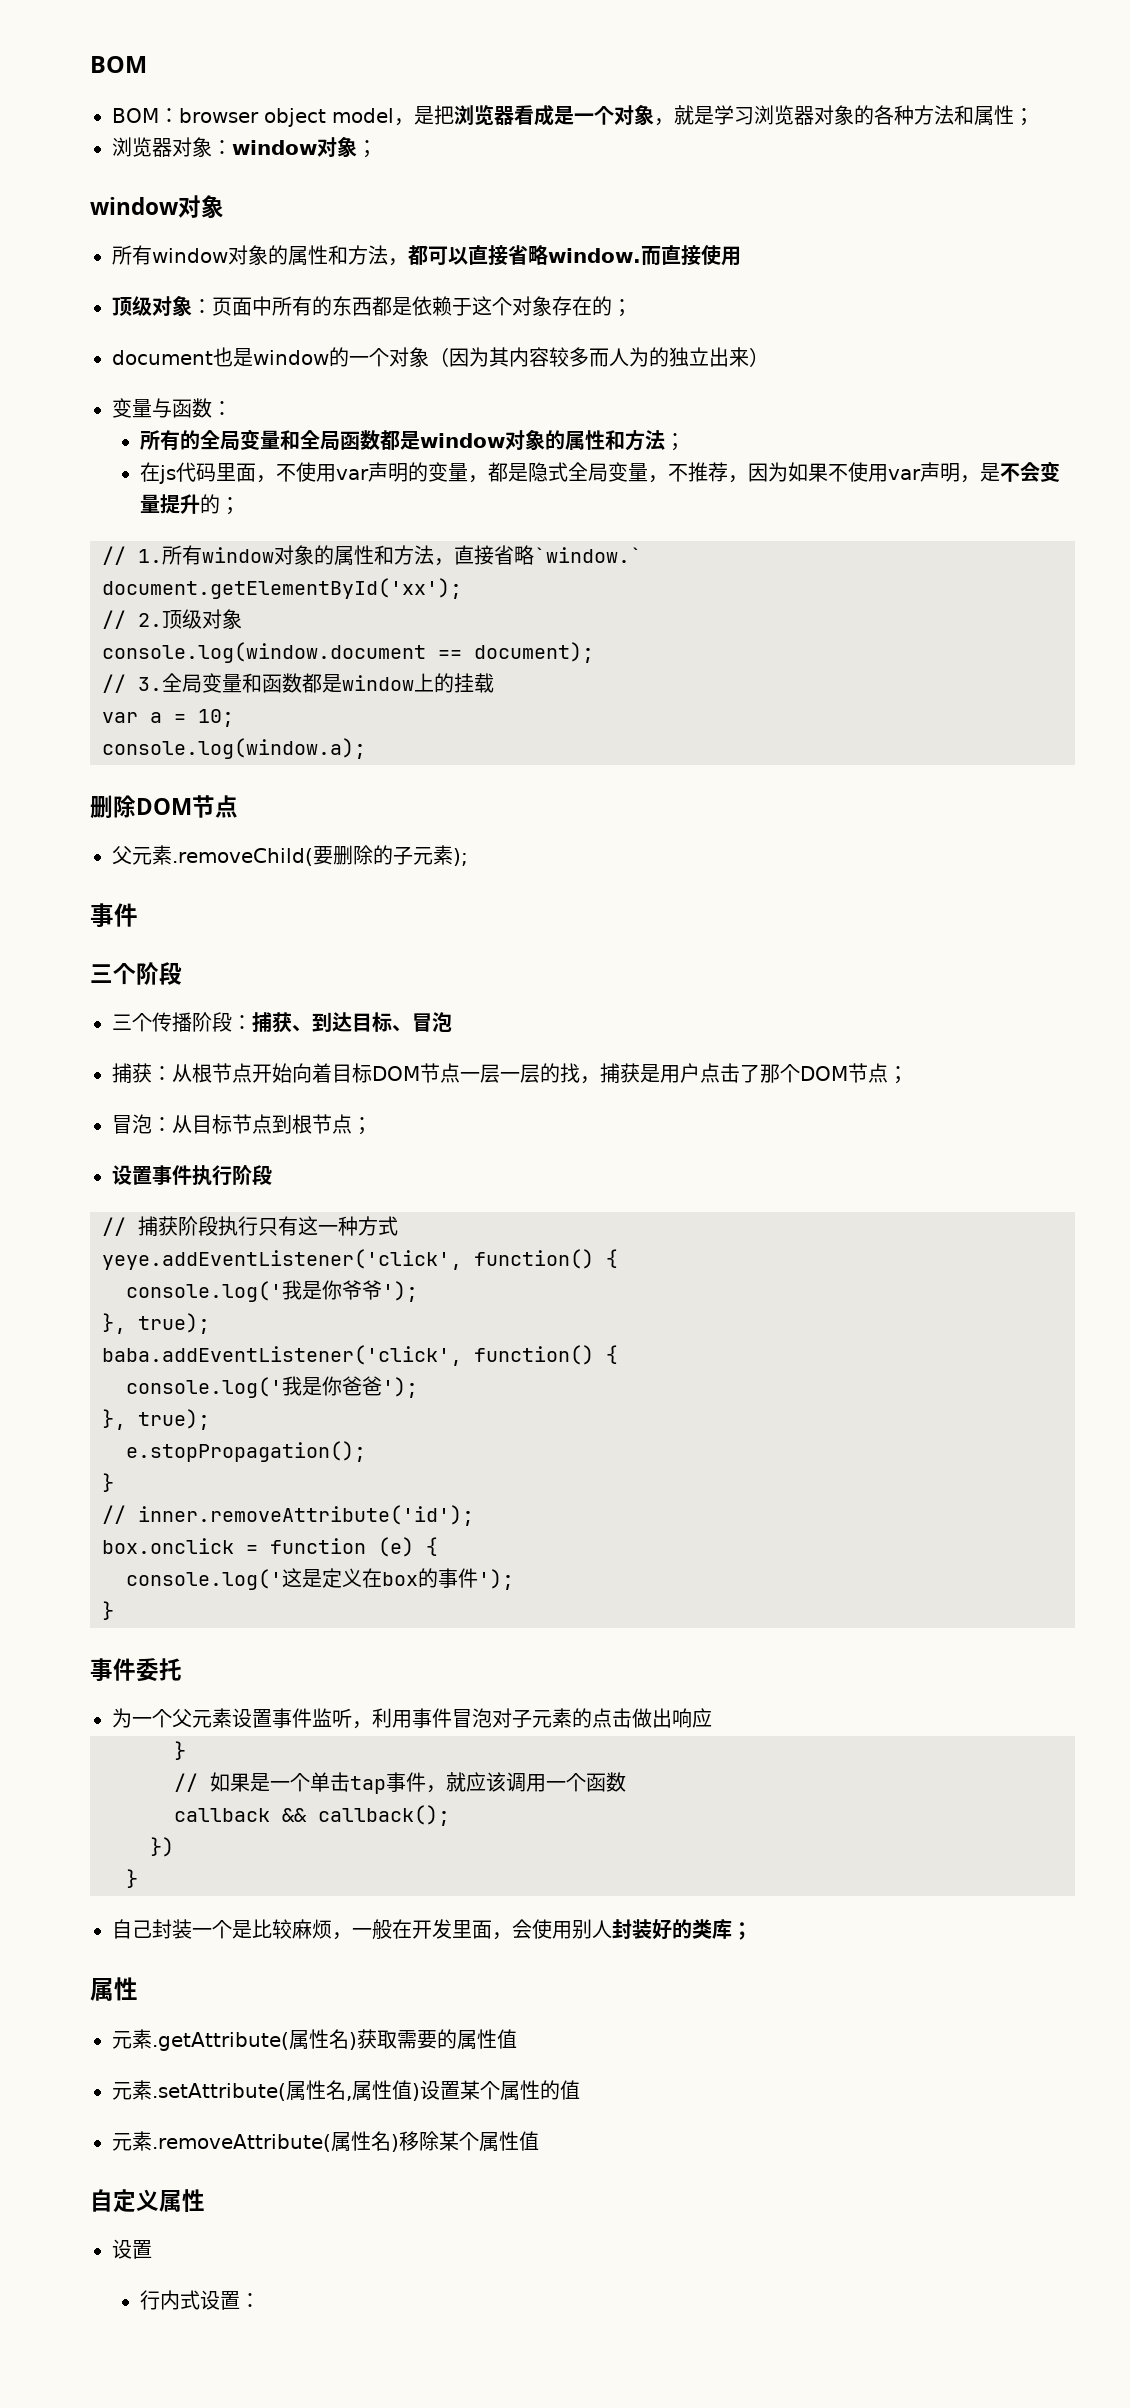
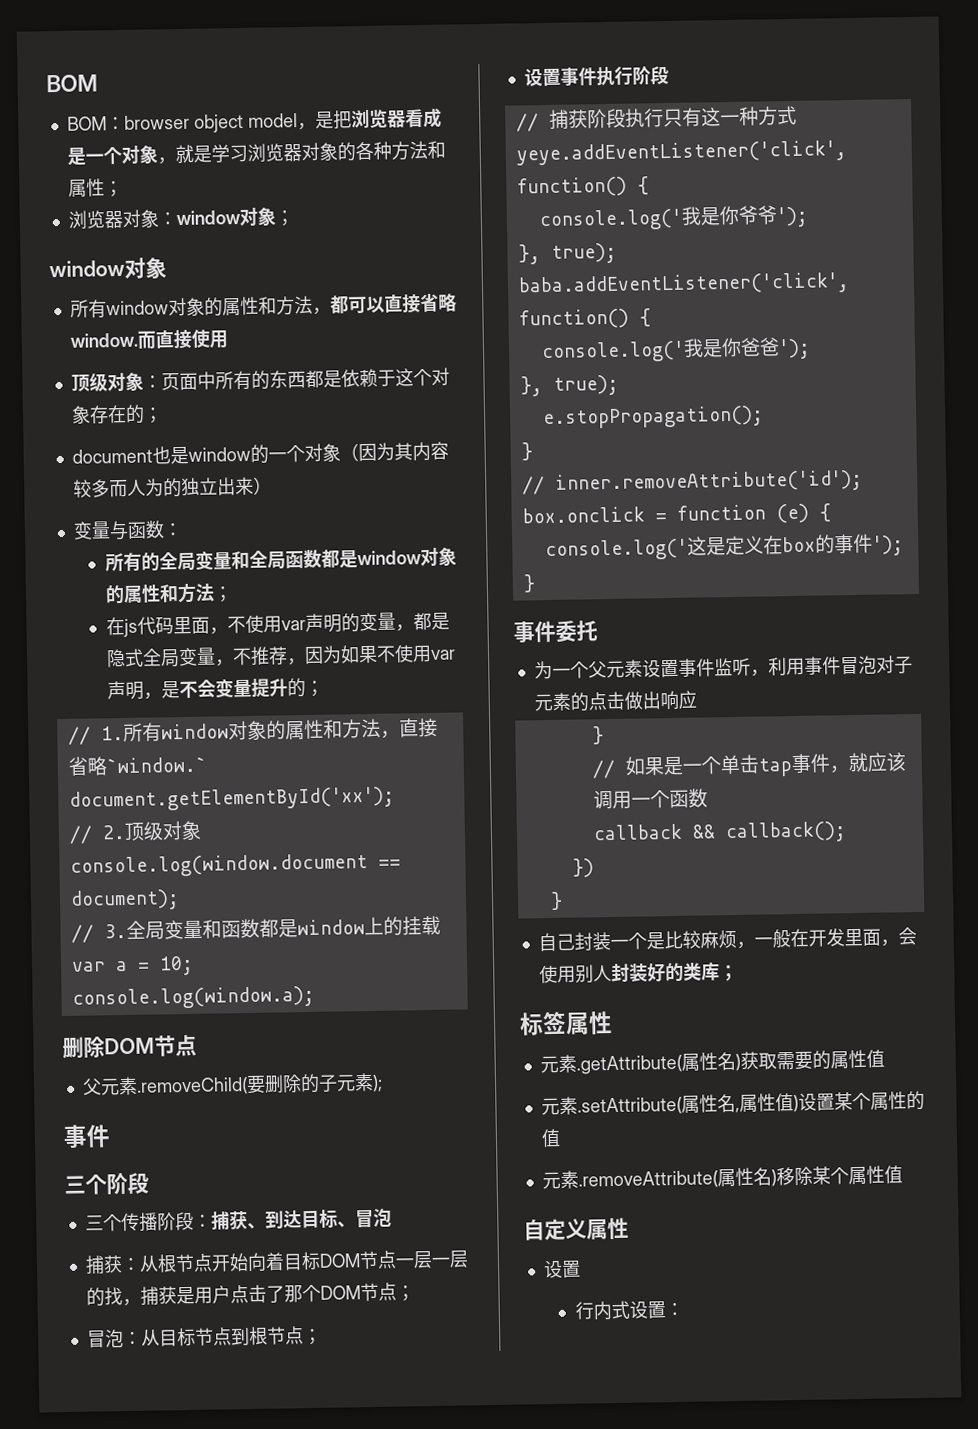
  自己封装一个是比较麻烦，一般在开发里面，会使用别人封装好的类库；
- 属性
+ 标签属性

